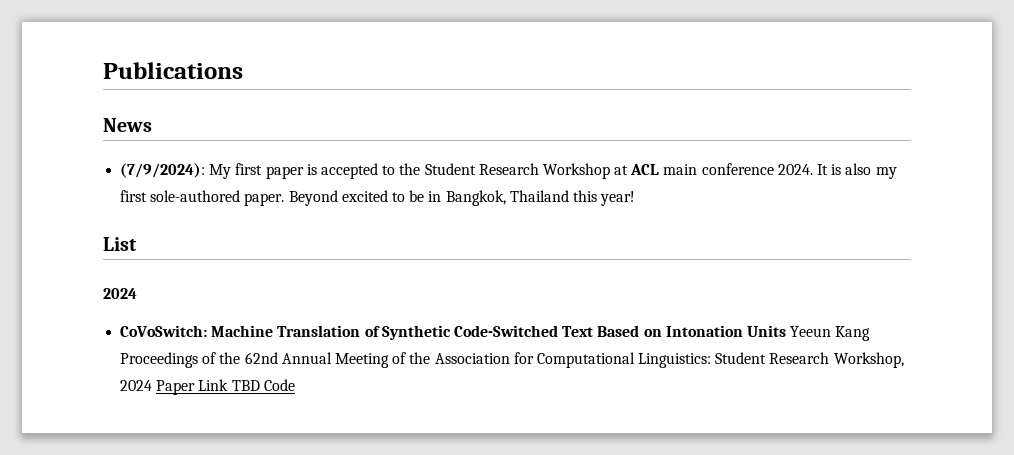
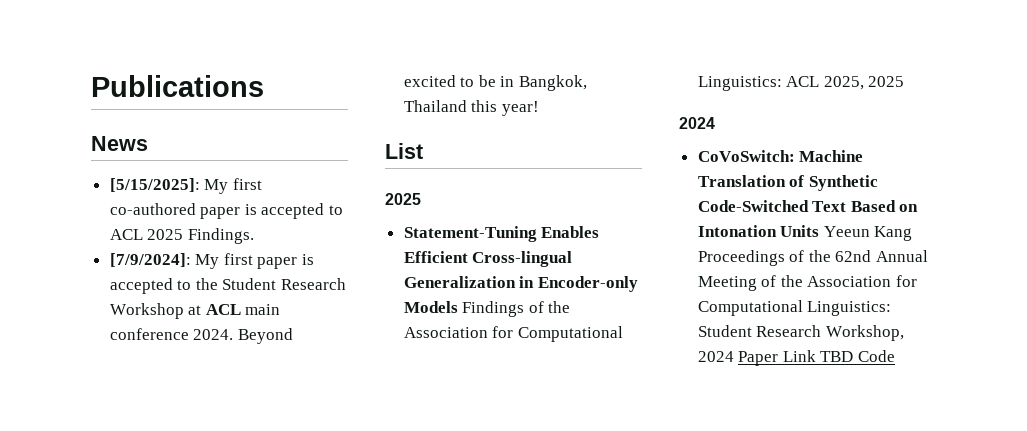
- (7/9/2024): My first paper is accepted to the Student Research Workshop at ACL main conference 2024.
+ [5/15/2025]: My first co-authored paper is accepted to ACL 2025 Findings.
+ [7/9/2024]: My first paper is accepted to the Student Research Workshop at ACL main conference 2024.
- It is also my first sole-authored paper.
  List
+ 2025
+ Statement-Tuning Enables Efficient Cross-lingual Generalization in Encoder-only Models Findings of the Association for Computational Linguistics: ACL 2025, 2025

